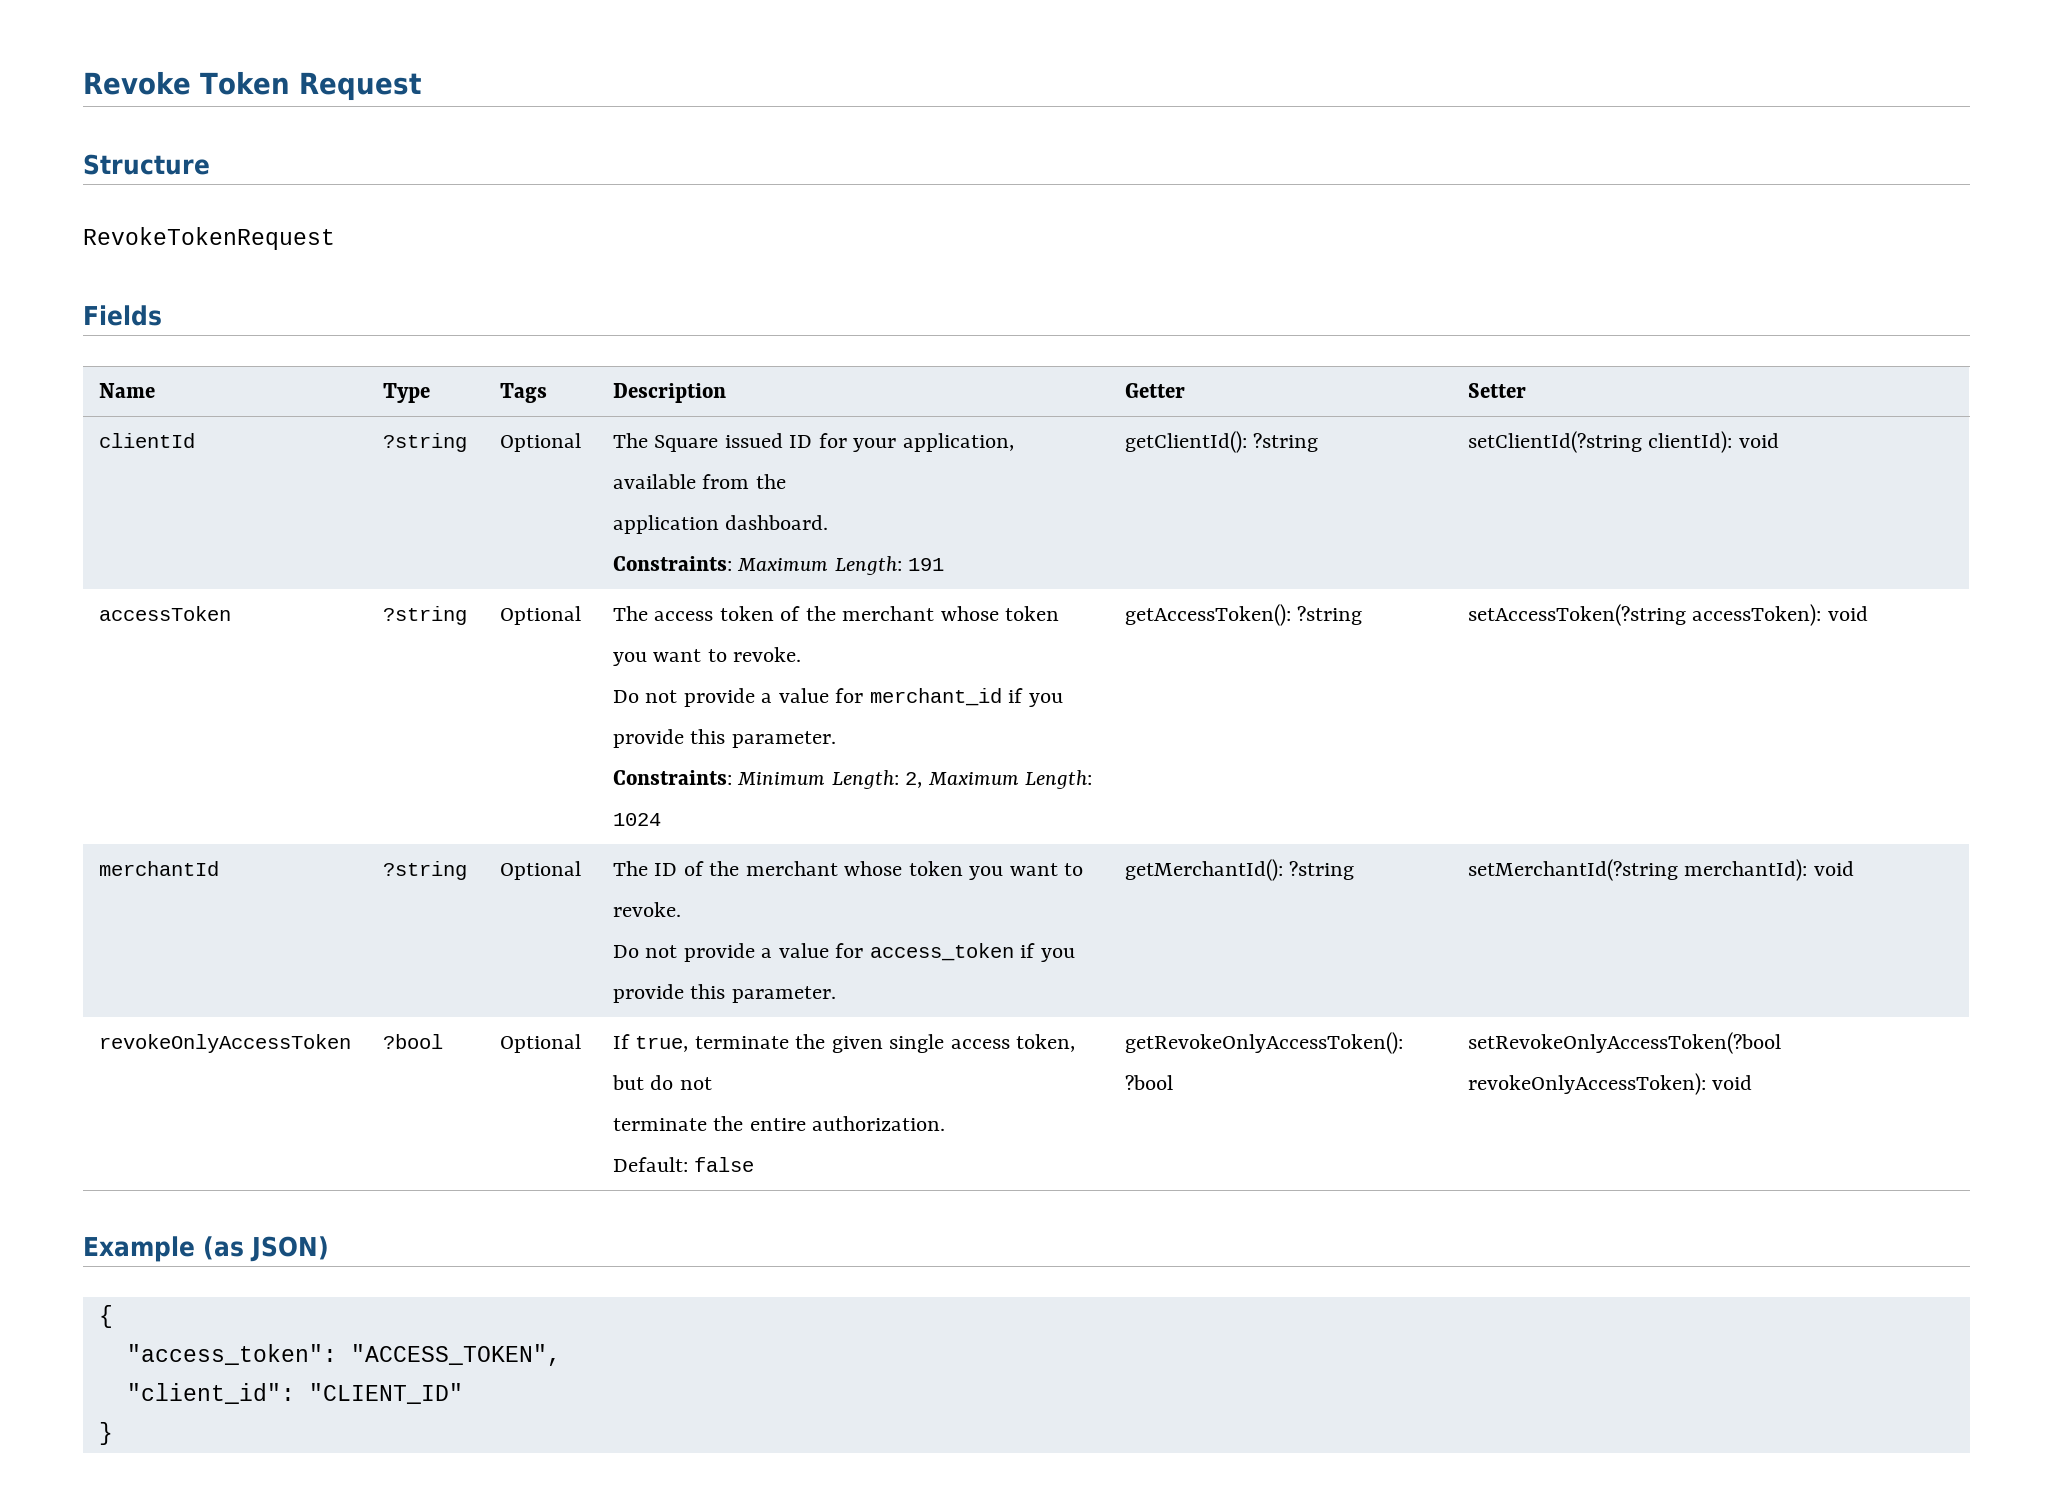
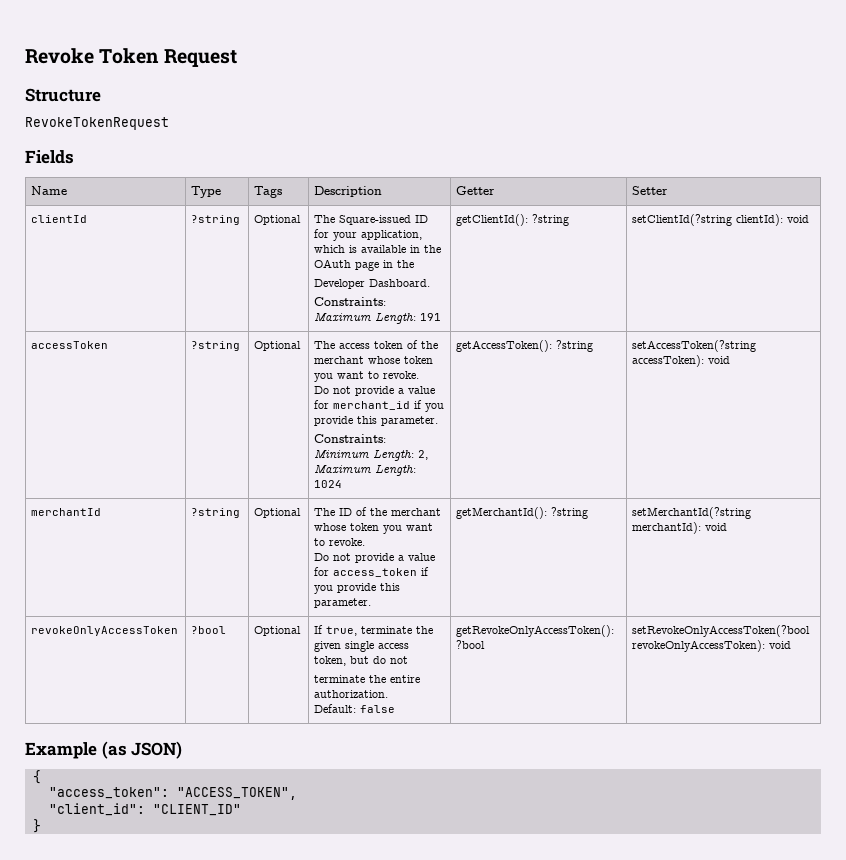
- clientId | ?string | Optional | The Square issued ID for your application, available from the
- application dashboard.
+ clientId | ?string | Optional | The Square-issued ID for your application, which is available in the OAuth page in the
+ Developer Dashboard.

